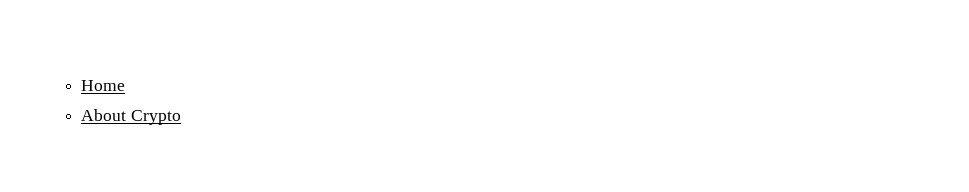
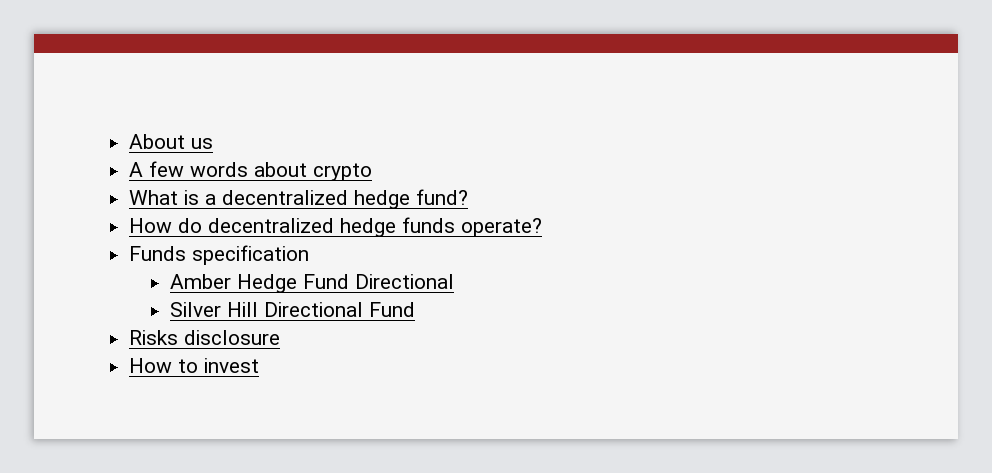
- Home
- About Crypto
+ About us
+ A few words about crypto
+ What is a decentralized hedge fund?
+ How do decentralized hedge funds operate?
+ Funds specification
+ Amber Hedge Fund Directional
+ Silver Hill Directional Fund
+ Risks disclosure
+ How to invest

